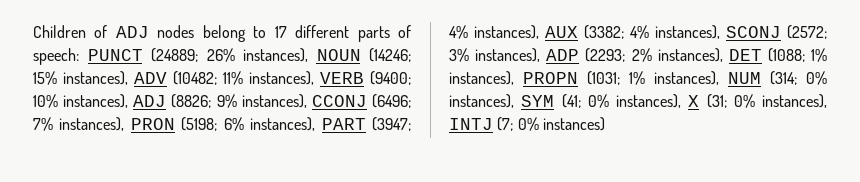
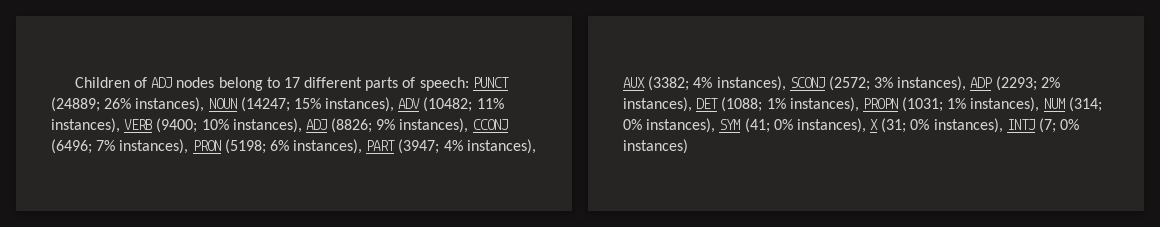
- 26% instances), NOUN (14246;
+ 26% instances), NOUN (14247;

